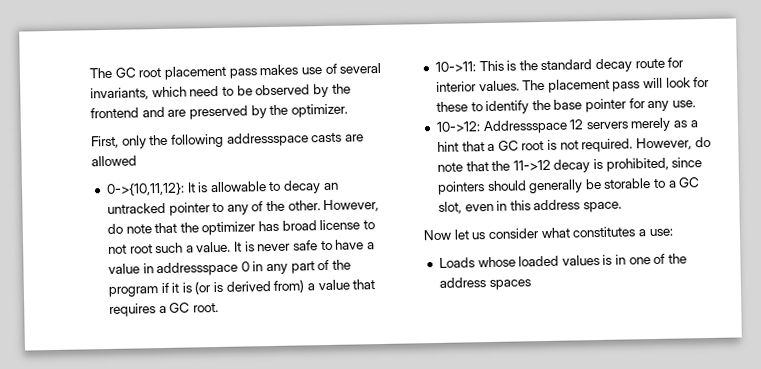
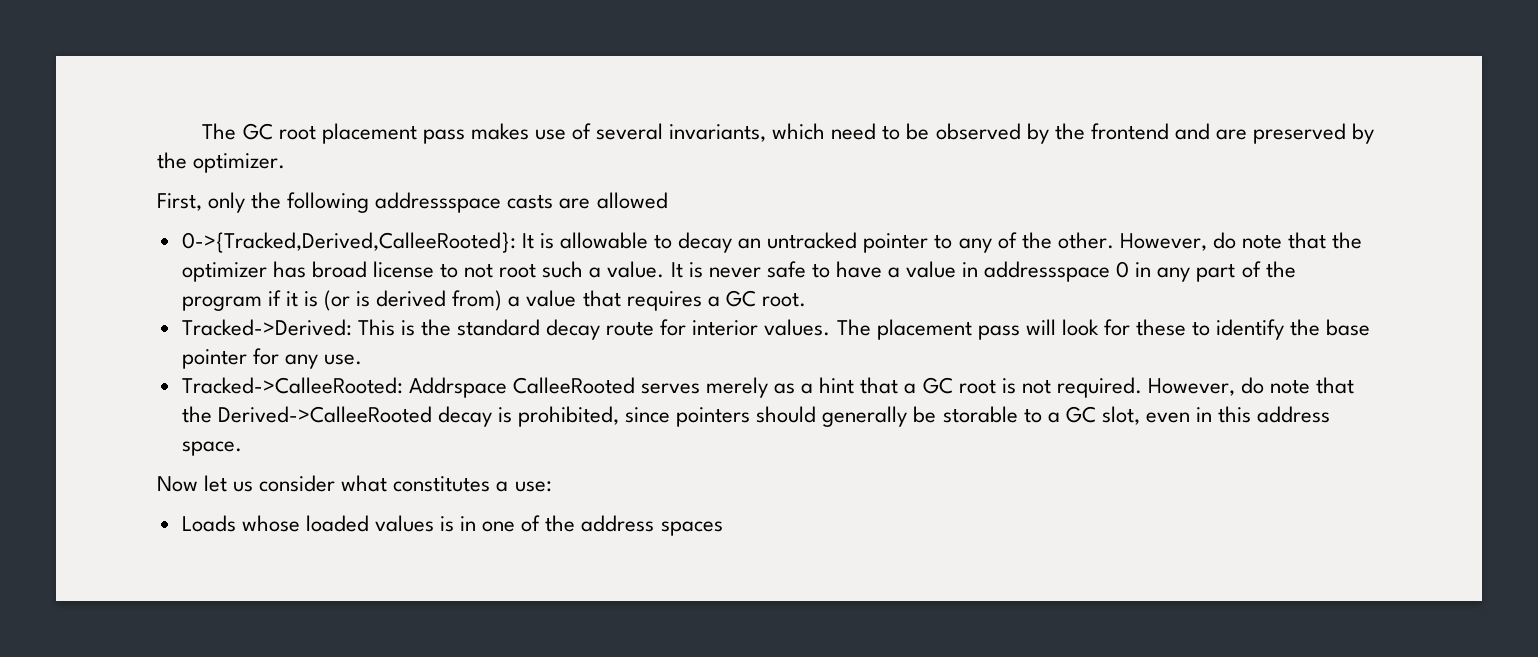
- 0->{10,11,12}: It is allowable to decay an untracked pointer to any of the other.
+ 0->{Tracked,Derived,CalleeRooted}: It is allowable to decay an untracked pointer to any of the other.
- 10->11: This is the standard decay route for interior values.
+ Tracked->Derived: This is the standard decay route for interior values.
- 10->12: Addressspace 12 servers merely as a hint that a GC root is not required.
+ Tracked->CalleeRooted: Addrspace CalleeRooted serves merely as a hint that a GC root is not required.
- However, do note that the 11->12 decay is prohibited, since pointers should generally be storable to a GC slot, even in this address space.
+ However, do note that the Derived->CalleeRooted decay is prohibited, since pointers should generally be storable to a GC slot, even in this address space.

